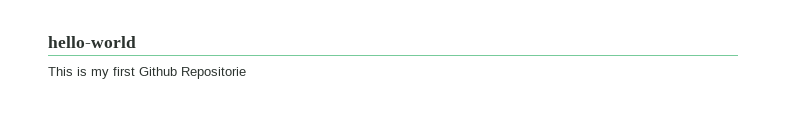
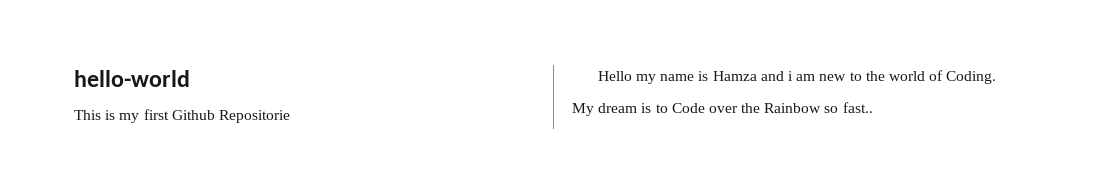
+ Hello my name is Hamza and i am new to the world of Coding.
+ My dream is to Code over the Rainbow so fast..

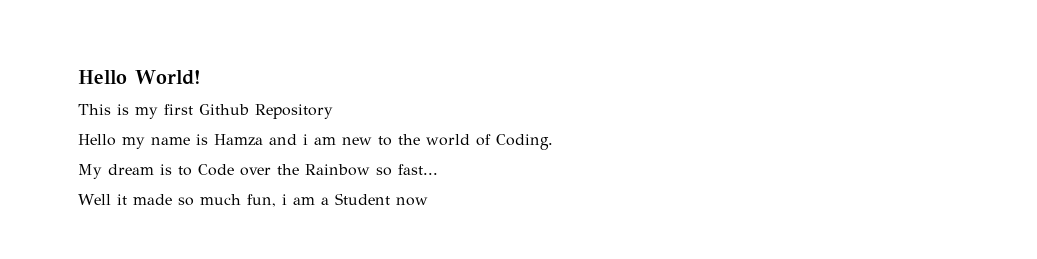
- hello-world
+ Hello World!
- This is my first Github Repositorie
+ This is my first Github Repository
- My dream is to Code over the Rainbow so fast..
+ My dream is to Code over the Rainbow so fast...
+ Well it made so much fun, i am a Student now

